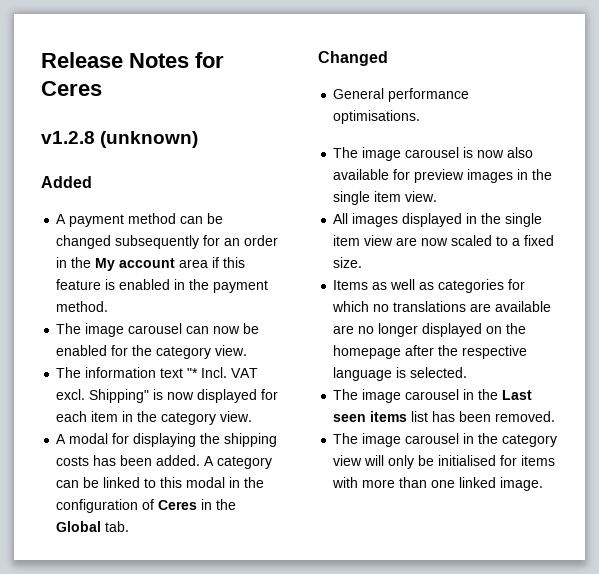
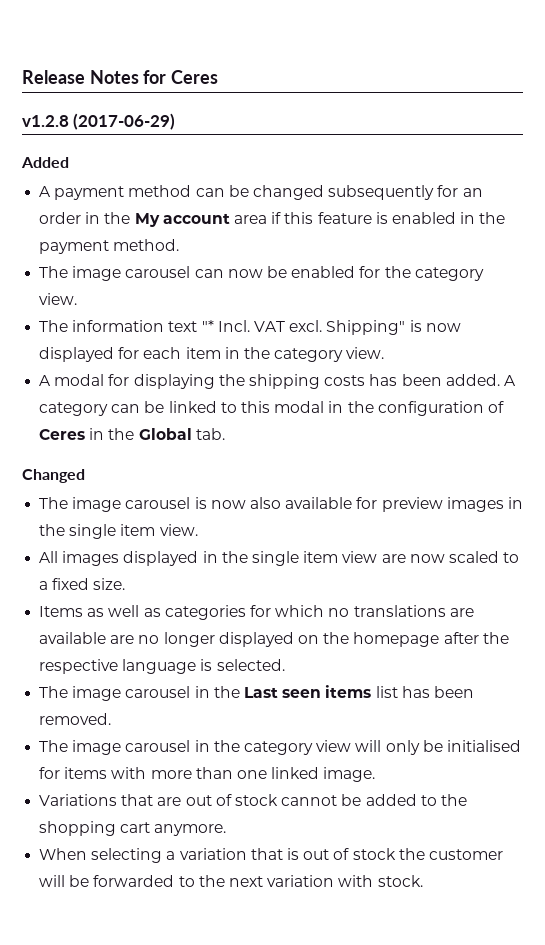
- v1.2.8 (unknown)
+ v1.2.8 (2017-06-29)
- General performance optimisations.
+ Variations that are out of stock cannot be added to the shopping cart anymore.
+ When selecting a variation that is out of stock the customer will be forwarded to the next variation with stock.

